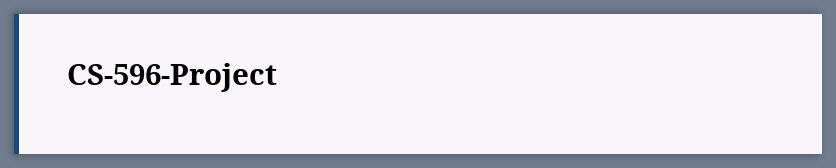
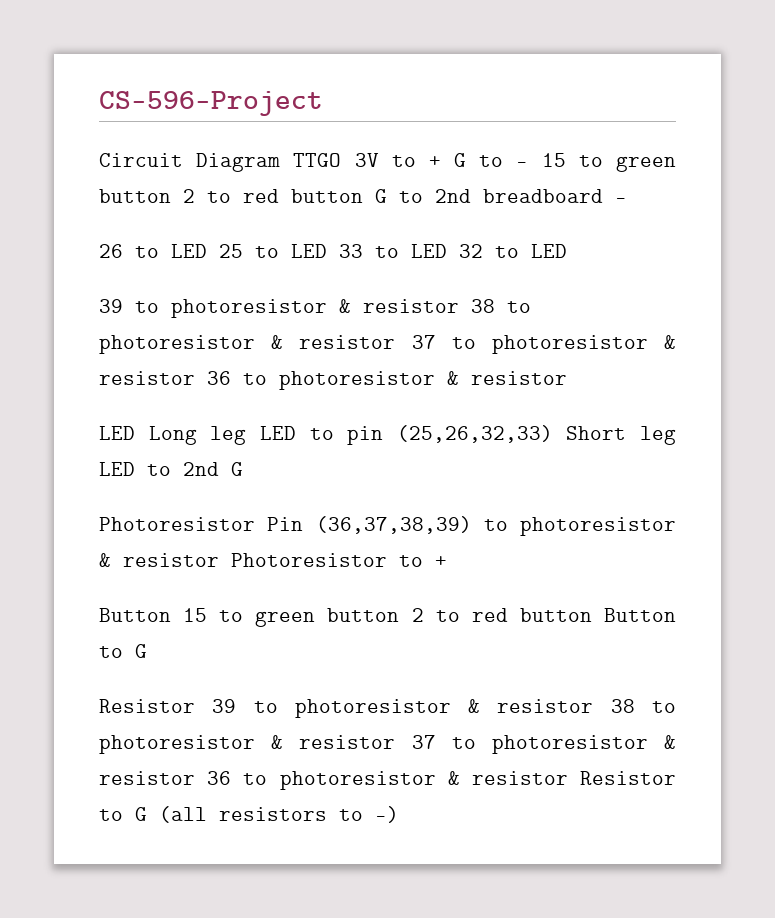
+ Circuit Diagram TTGO 3V to + G to - 15 to green button 2 to red button G to 2nd breadboard -
+ 26 to LED 25 to LED 33 to LED 32 to LED
+ 39 to photoresistor & resistor 38 to photoresistor & resistor 37 to photoresistor & resistor 36 to photoresistor & resistor
+ LED Long leg LED to pin (25,26,32,33) Short leg LED to 2nd G
+ Photoresistor Pin (36,37,38,39) to photoresistor & resistor Photoresistor to +
+ Button 15 to green button 2 to red button Button to G
+ Resistor 39 to photoresistor & resistor 38 to photoresistor & resistor 37 to photoresistor & resistor 36 to photoresistor & resistor Resistor to G (all resistors to -)

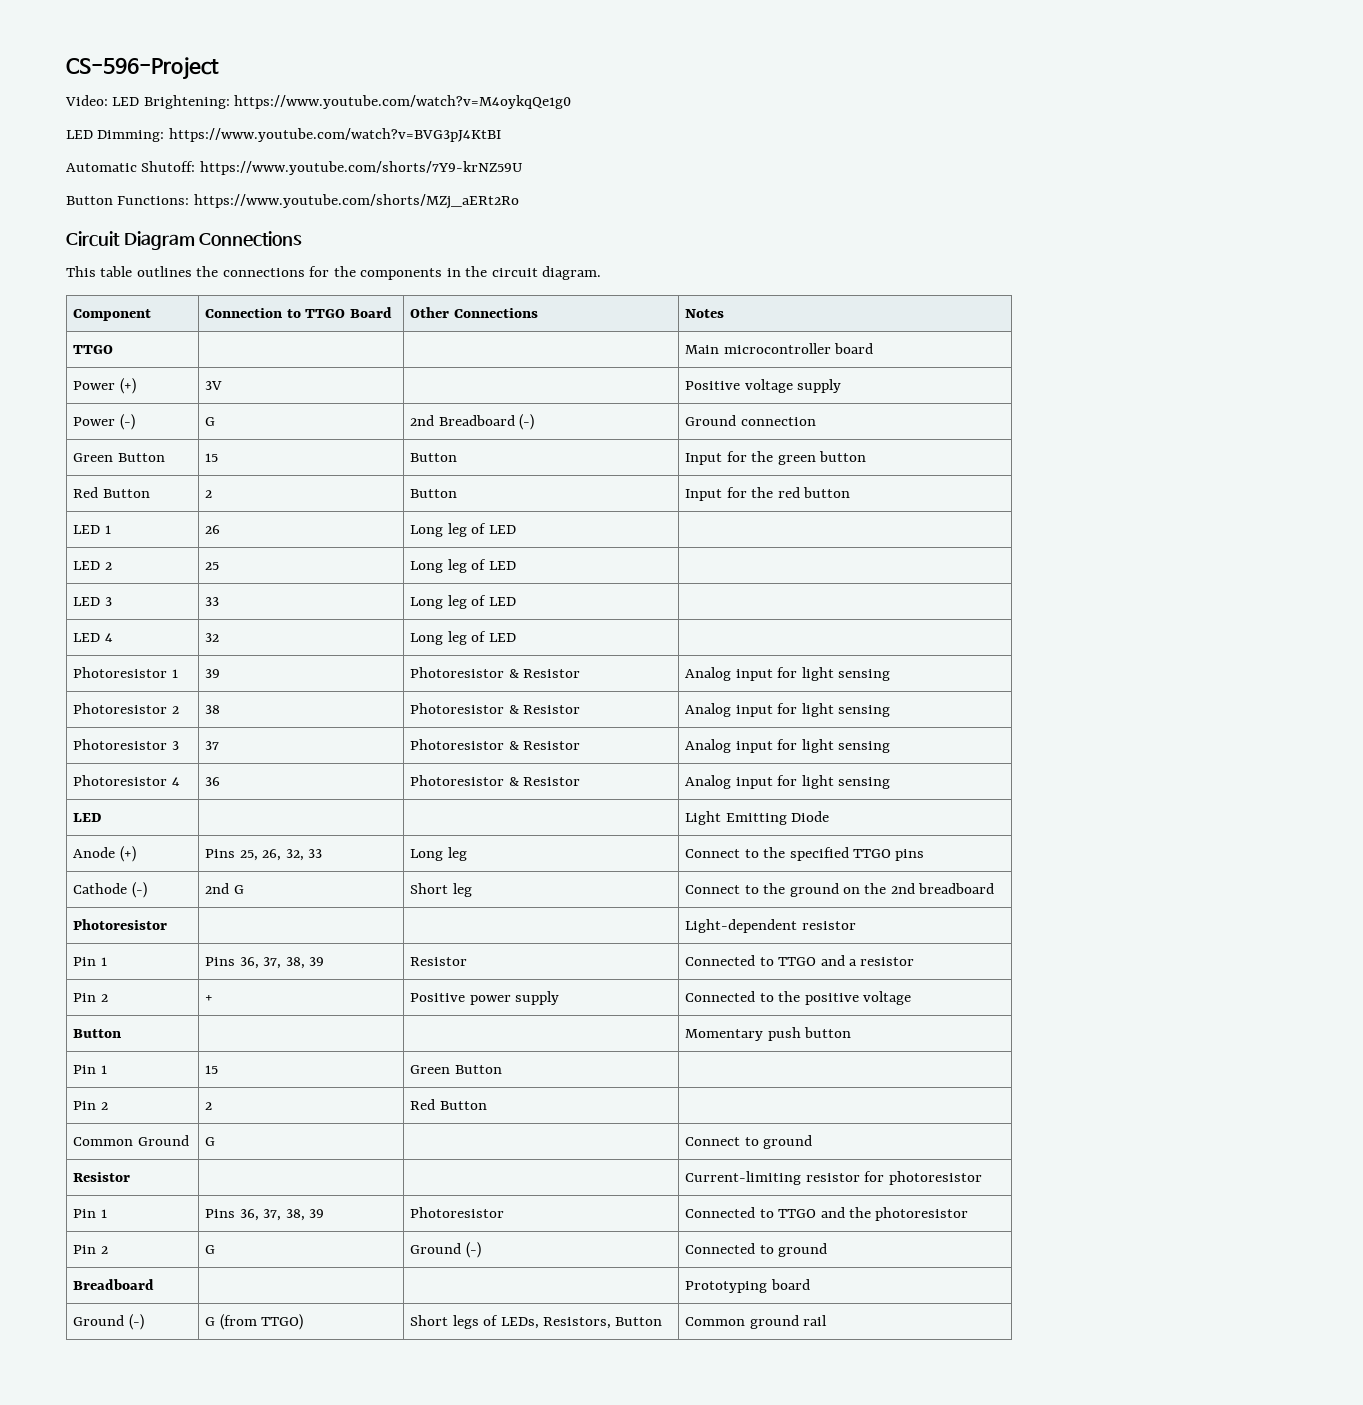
- Circuit Diagram TTGO 3V to + G to - 15 to green button 2 to red button G to 2nd breadboard -
- 26 to LED 25 to LED 33 to LED 32 to LED
- 39 to photoresistor & resistor 38 to photoresistor & resistor 37 to photoresistor & resistor 36 to photoresistor & resistor
- LED Long leg LED to pin (25,26,32,33) Short leg LED to 2nd G
- Photoresistor Pin (36,37,38,39) to photoresistor & resistor Photoresistor to +
- Button 15 to green button 2 to red button Button to G
- Resistor 39 to photoresistor & resistor 38 to photoresistor & resistor 37 to photoresistor & resistor 36 to photoresistor & resistor Resistor to G (all resistors to -)
+ Video: LED Brightening: https://www.youtube.com/watch?v=M4oykqQe1g0
+ LED Dimming: https://www.youtube.com/watch?v=BVG3pJ4KtBI
+ Automatic Shutoff: https://www.youtube.com/shorts/7Y9-krNZ59U
+ Button Functions: https://www.youtube.com/shorts/MZj_aERt2Ro
+ Circuit Diagram Connections
+ This table outlines the connections for the components in the circuit diagram.
+ Component | Connection to TTGO Board | Other Connections | Notes
+ TTGO | | | Main microcontroller board
+ Power (+) | 3V | | Positive voltage supply
+ Power (-) | G | 2nd Breadboard (-) | Ground connection
+ Green Button | 15 | Button | Input for the green button
+ Red Button | 2 | Button | Input for the red button
+ LED 1 | 26 | Long leg of LED |
+ LED 2 | 25 | Long leg of LED |
+ LED 3 | 33 | Long leg of LED |
+ LED 4 | 32 | Long leg of LED |
+ Photoresistor 1 | 39 | Photoresistor & Resistor | Analog input for light sensing
+ Photoresistor 2 | 38 | Photoresistor & Resistor | Analog input for light sensing
+ Photoresistor 3 | 37 | Photoresistor & Resistor | Analog input for light sensing
+ Photoresistor 4 | 36 | Photoresistor & Resistor | Analog input for light sensing
+ LED | | | Light Emitting Diode
+ Anode (+) | Pins 25, 26, 32, 33 | Long leg | Connect to the specified TTGO pins
+ Cathode (-) | 2nd G | Short leg | Connect to the ground on the 2nd breadboard
+ Photoresistor | | | Light-dependent resistor
+ Pin 1 | Pins 36, 37, 38, 39 | Resistor | Connected to TTGO and a resistor
+ Pin 2 | + | Positive power supply | Connected to the positive voltage
+ Button | | | Momentary push button
+ Pin 1 | 15 | Green Button |
+ Pin 2 | 2 | Red Button |
+ Common Ground | G | | Connect to ground
+ Resistor | | | Current-limiting resistor for photoresistor
+ Pin 1 | Pins 36, 37, 38, 39 | Photoresistor | Connected to TTGO and the photoresistor
+ Pin 2 | G | Ground (-) | Connected to ground
+ Breadboard | | | Prototyping board
+ Ground (-) | G (from TTGO) | Short legs of LEDs, Resistors, Button | Common ground rail

